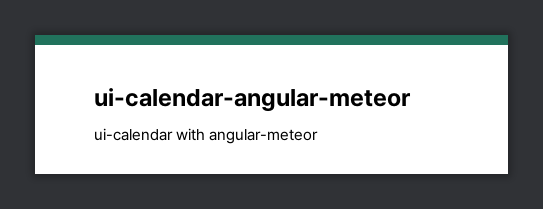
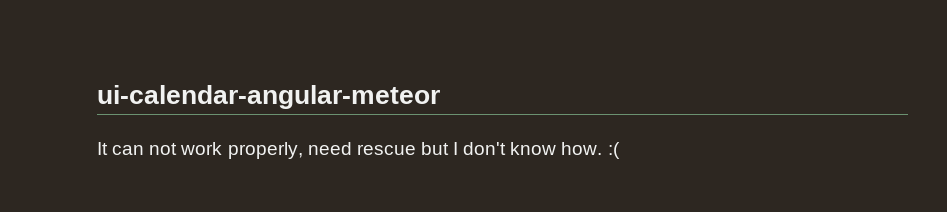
- ui-calendar with angular-meteor
+ It can not work properly, need rescue but I don't know how. :(

